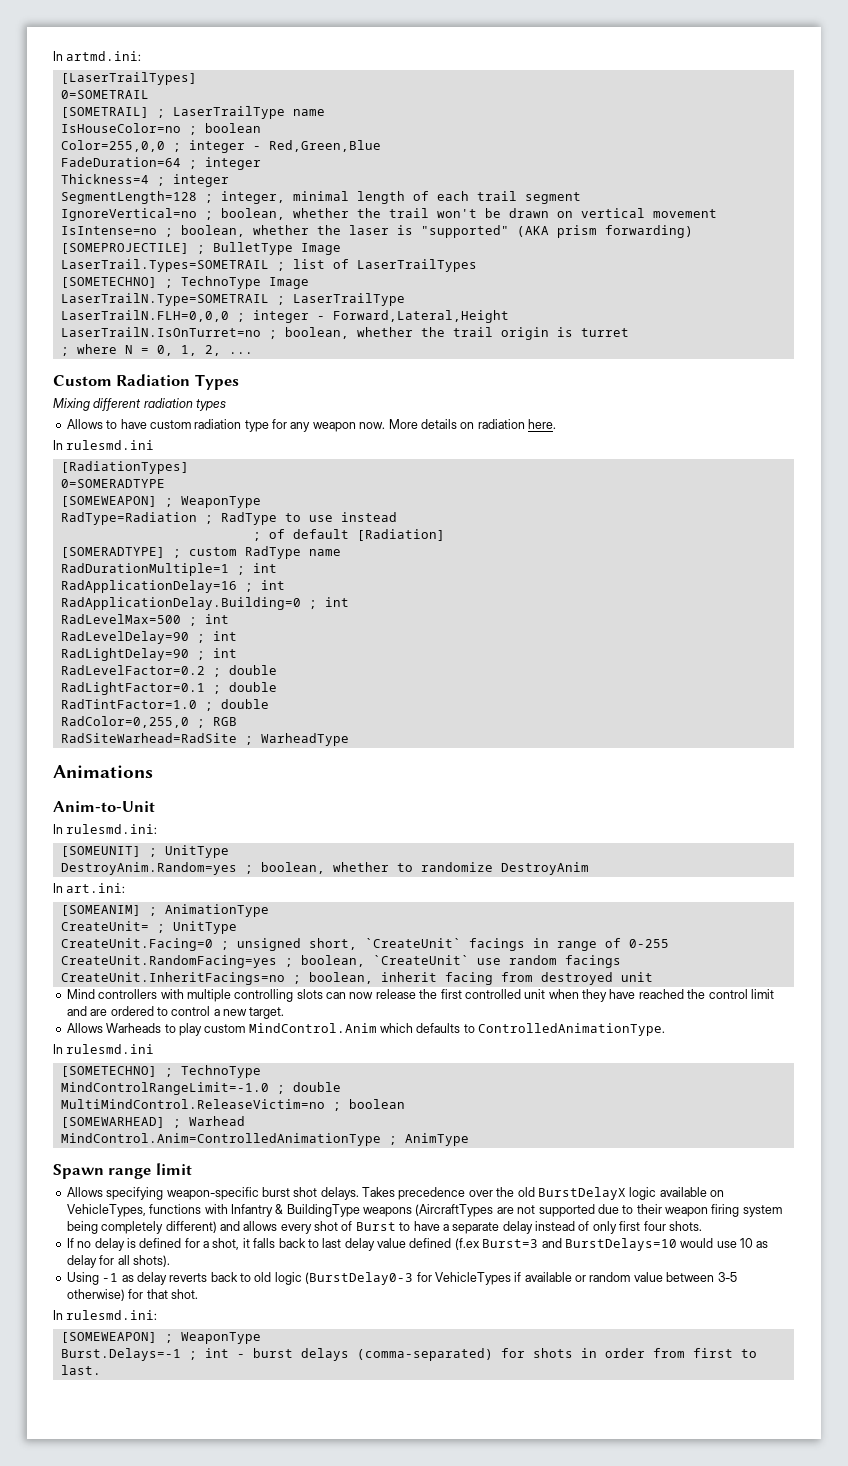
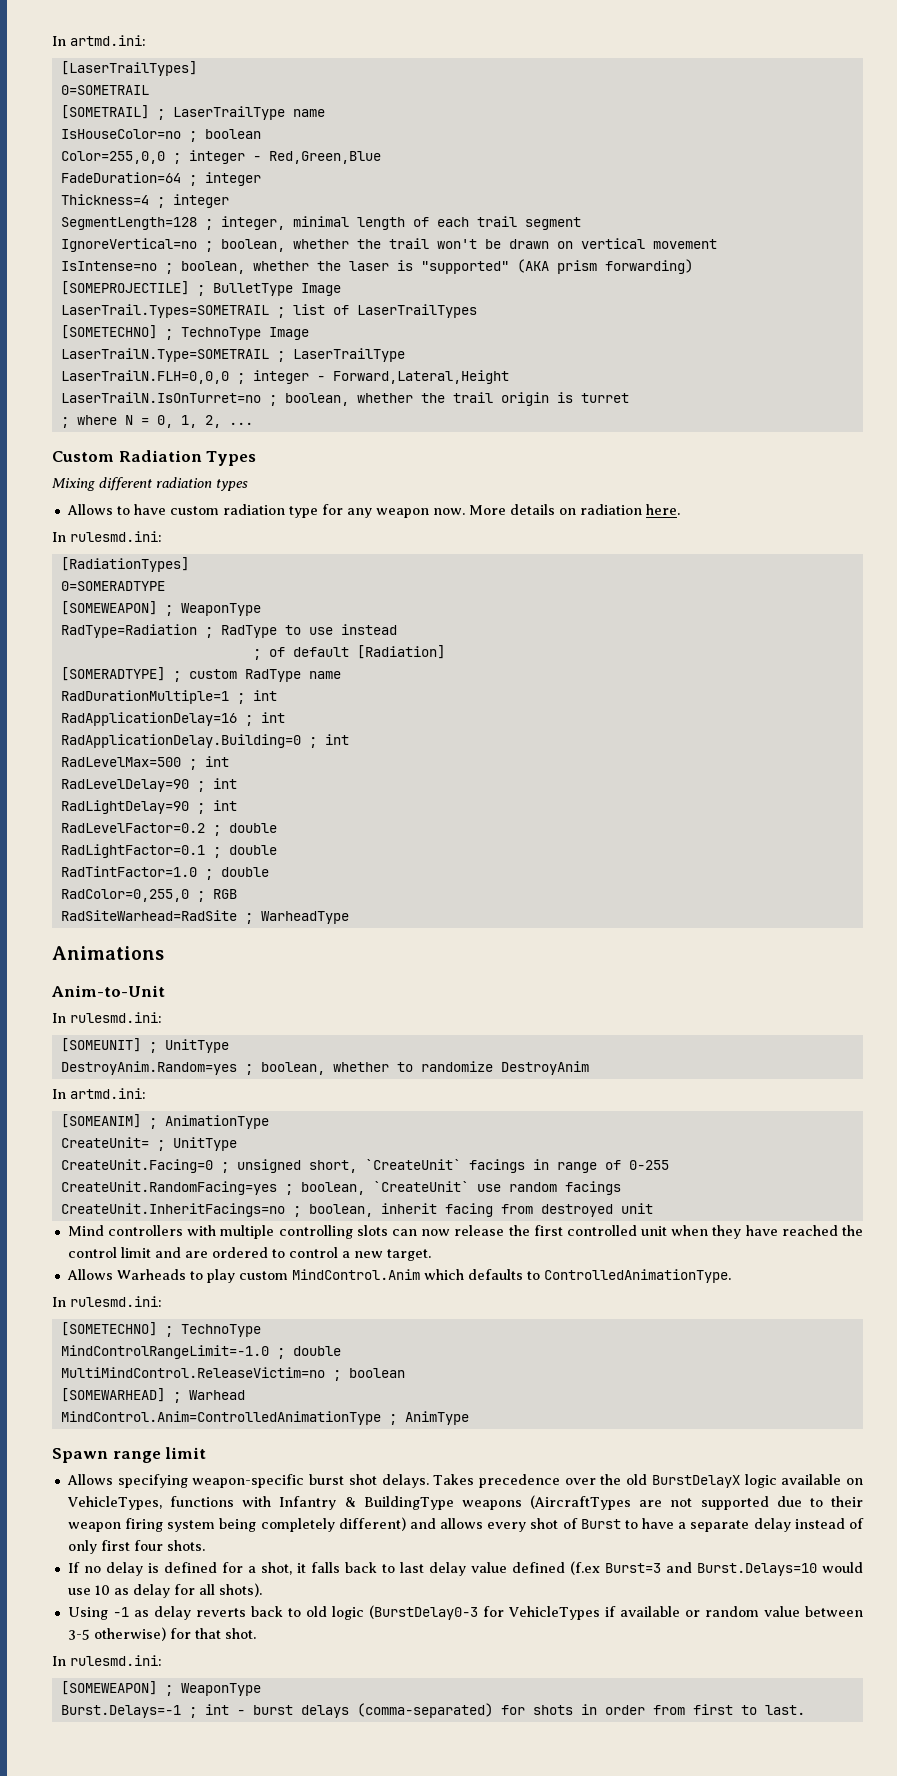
  More details on radiation here.
- In rulesmd.ini
+ In rulesmd.ini:
  DestroyAnim.Random=yes ; boolean, whether to randomize DestroyAnim
- In art.ini:
+ In artmd.ini:
  Allows Warheads to play custom MindControl.Anim which defaults to ControlledAnimationType.
- In rulesmd.ini
+ In rulesmd.ini:
- If no delay is defined for a shot, it falls back to last delay value defined (f.ex Burst=3 and BurstDelays=10 would use 10 as delay for all shots).
+ If no delay is defined for a shot, it falls back to last delay value defined (f.ex Burst=3 and Burst.Delays=10 would use 10 as delay for all shots).

